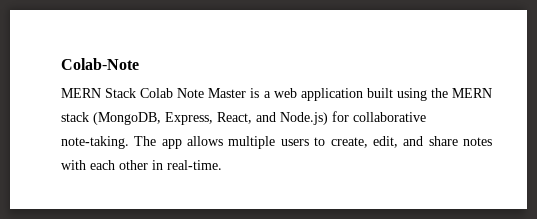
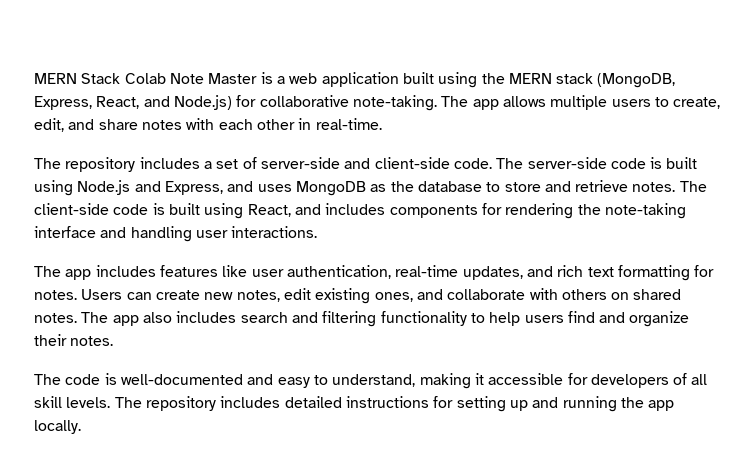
- Colab-Note
+ The repository includes a set of server-side and client-side code. The server-side code is built using Node.js and Express, and uses MongoDB as the database to store and retrieve notes. The client-side code is built using React, and includes components for rendering the note-taking interface and handling user interactions.
+ The app includes features like user authentication, real-time updates, and rich text formatting for notes. Users can create new notes, edit existing ones, and collaborate with others on shared notes. The app also includes search and filtering functionality to help users find and organize their notes.
+ The code is well-documented and easy to understand, making it accessible for developers of all skill levels. The repository includes detailed instructions for setting up and running the app locally.

